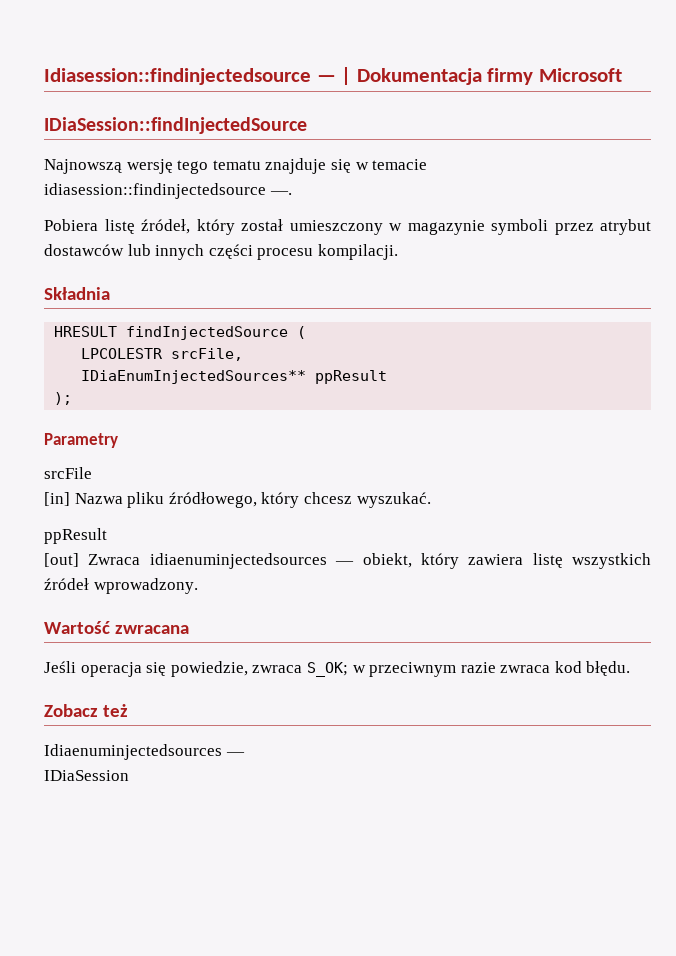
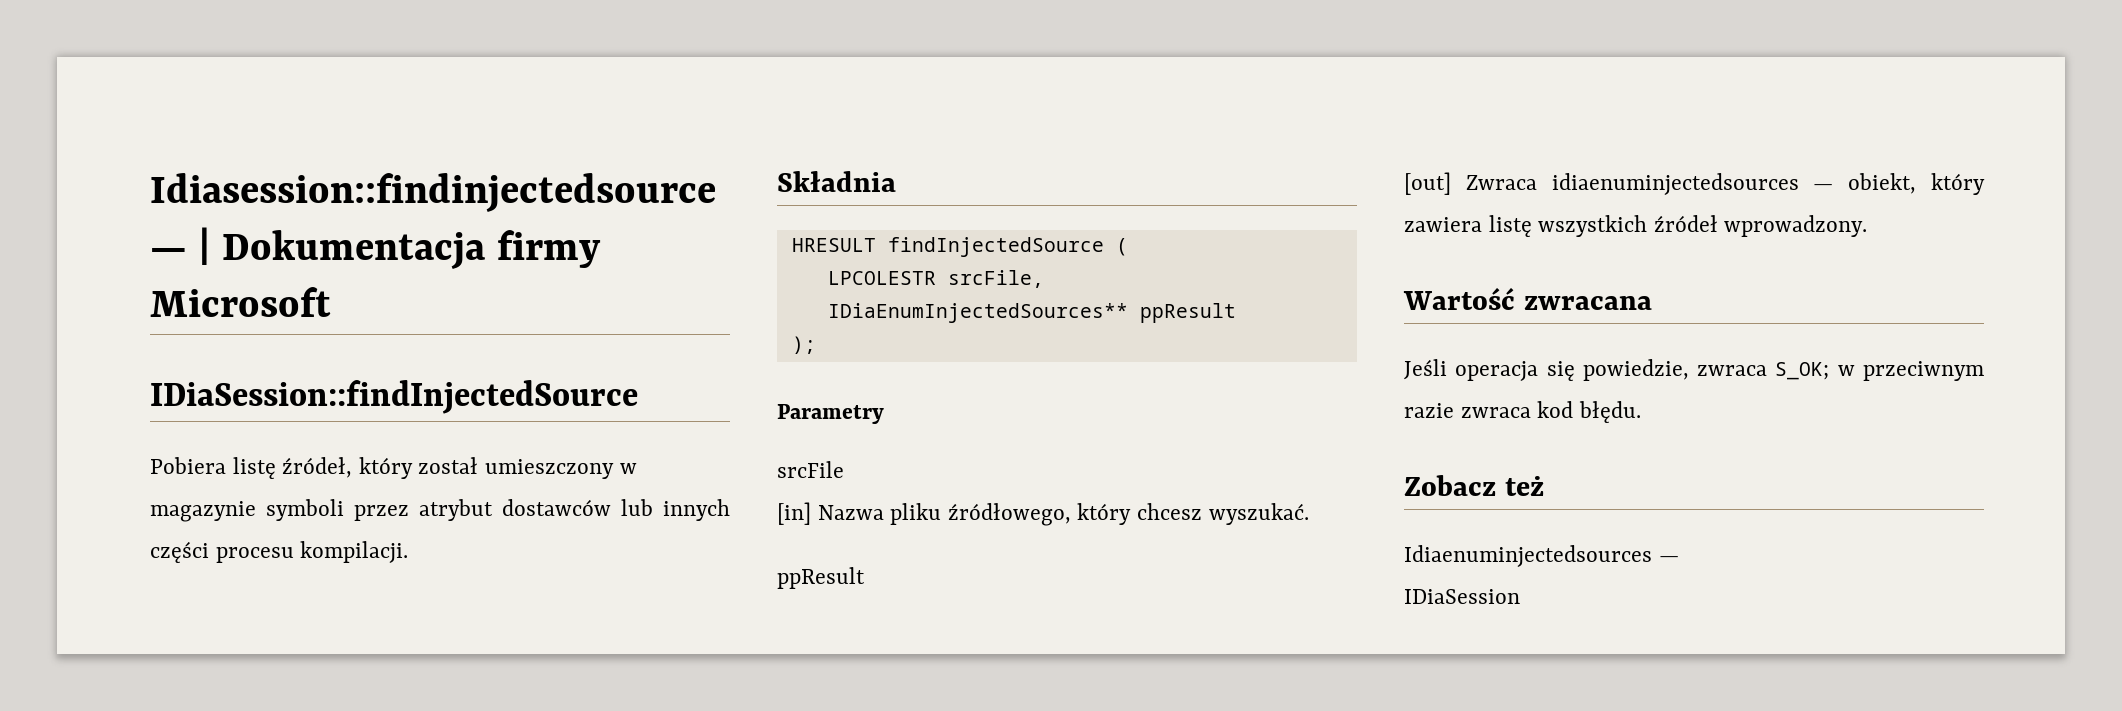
- Najnowszą wersję tego tematu znajduje się w temacie idiasession::findinjectedsource —.

